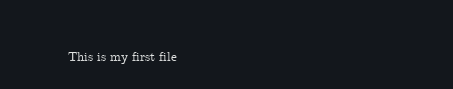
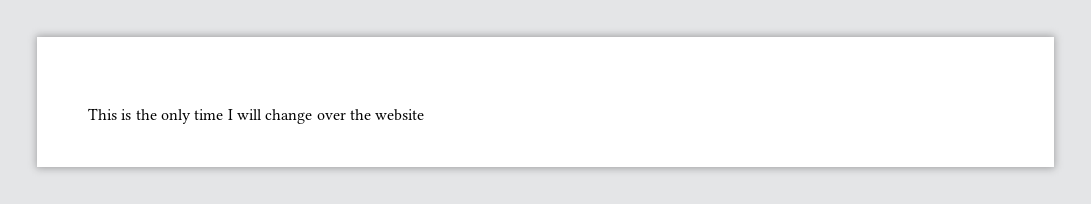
- This is my first file
+ This is the only time I will change over the website

